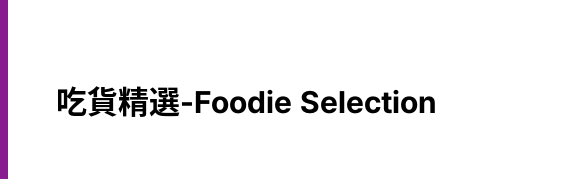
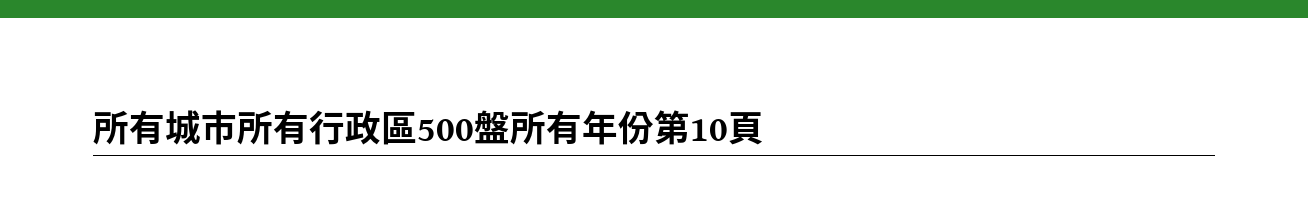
- 吃貨精選-Foodie Selection
+ 所有城市所有行政區500盤所有年份第10頁

